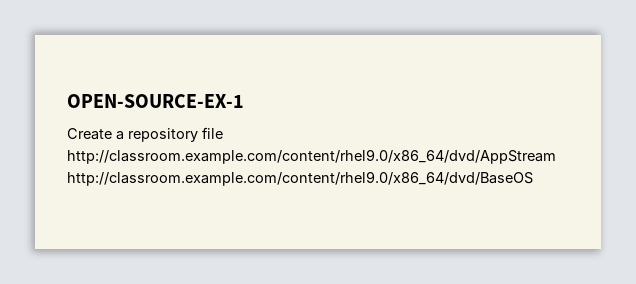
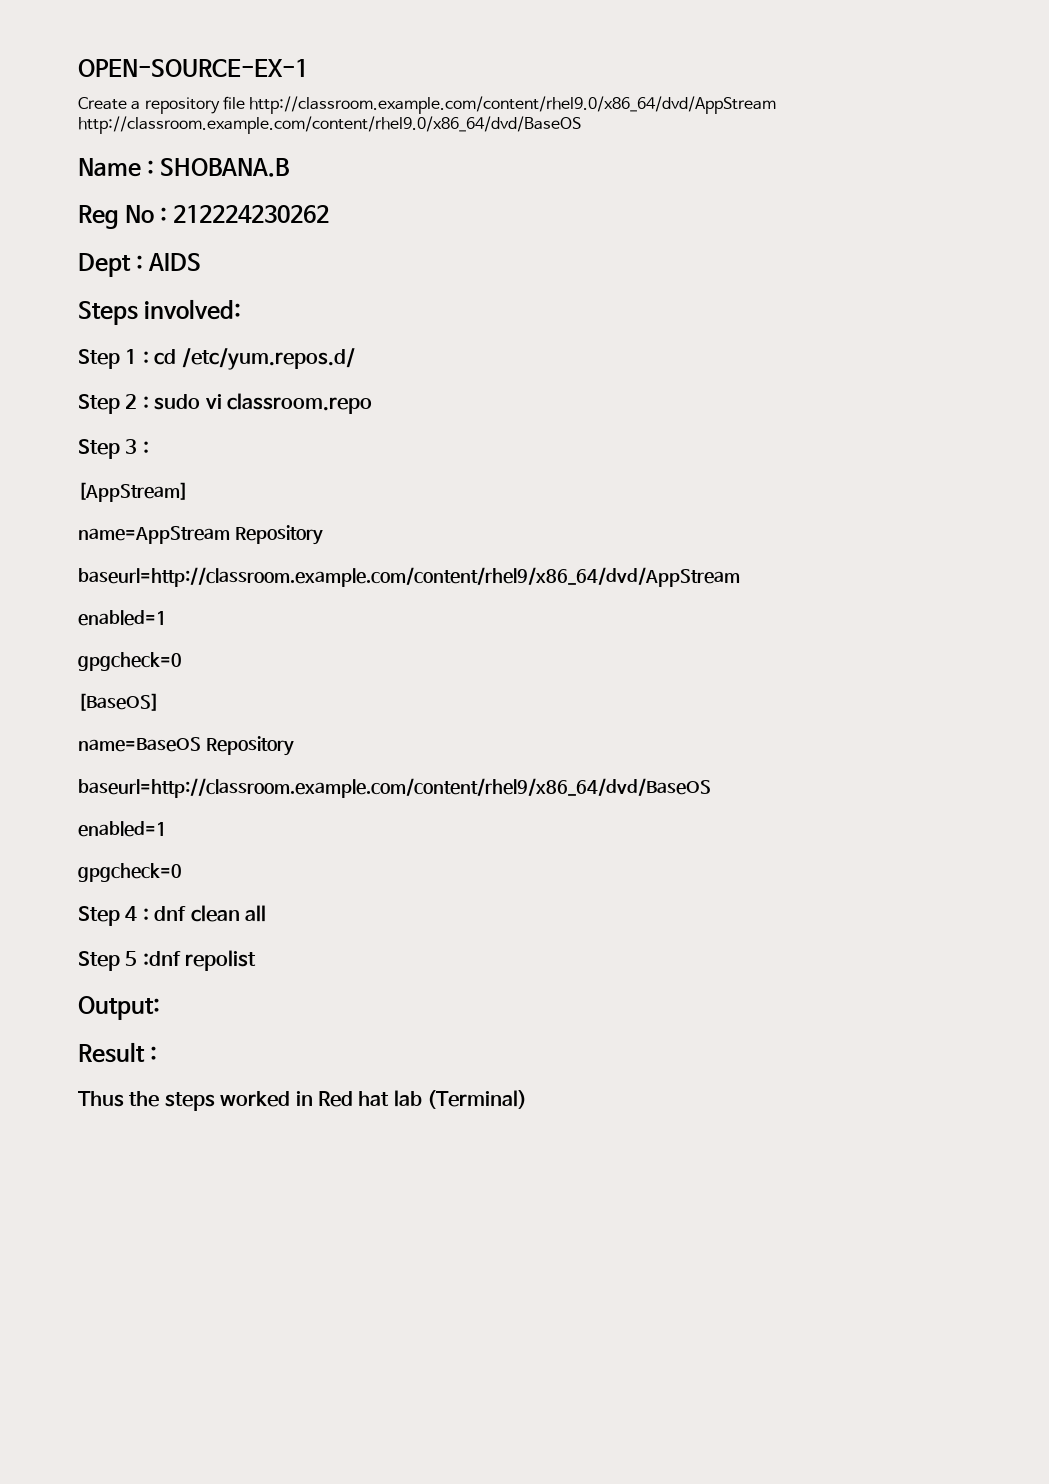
+ Name : SHOBANA.B
+ Reg No : 212224230262
+ Dept : AIDS
+ Steps involved:
+ Step 1 : cd /etc/yum.repos.d/
+ Step 2 : sudo vi classroom.repo
+ Step 3 :
+ [AppStream]
+ name=AppStream Repository
+ baseurl=http://classroom.example.com/content/rhel9/x86_64/dvd/AppStream
+ enabled=1
+ gpgcheck=0
+ [BaseOS]
+ name=BaseOS Repository
+ baseurl=http://classroom.example.com/content/rhel9/x86_64/dvd/BaseOS
+ enabled=1
+ gpgcheck=0
+ Step 4 : dnf clean all
+ Step 5 :dnf repolist
+ Output:
+ Result :
+ Thus the steps worked in Red hat lab (Terminal)

